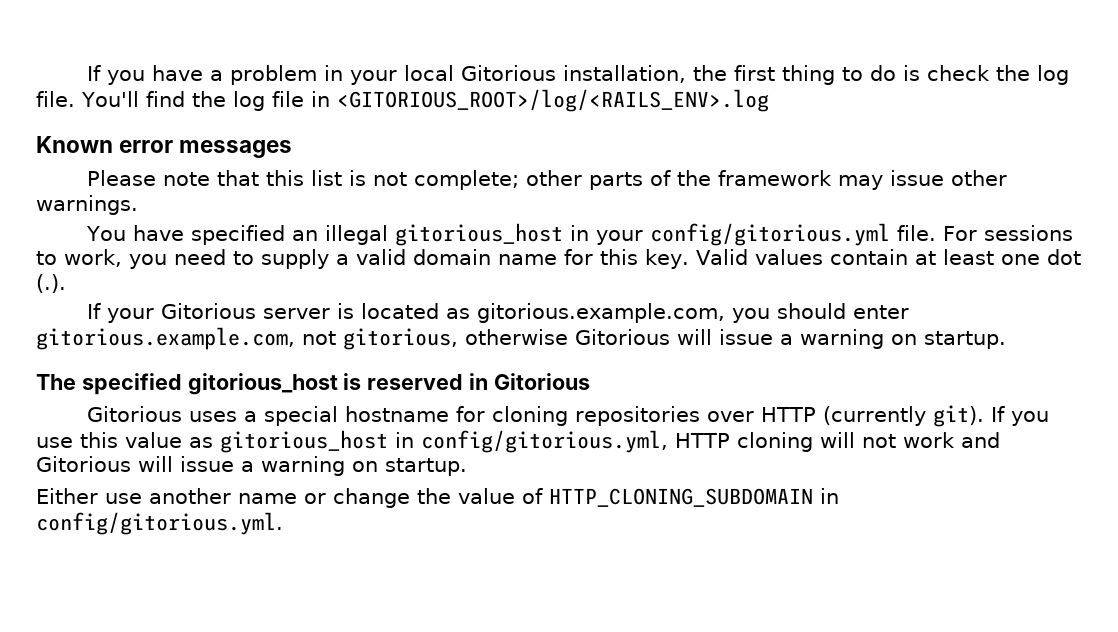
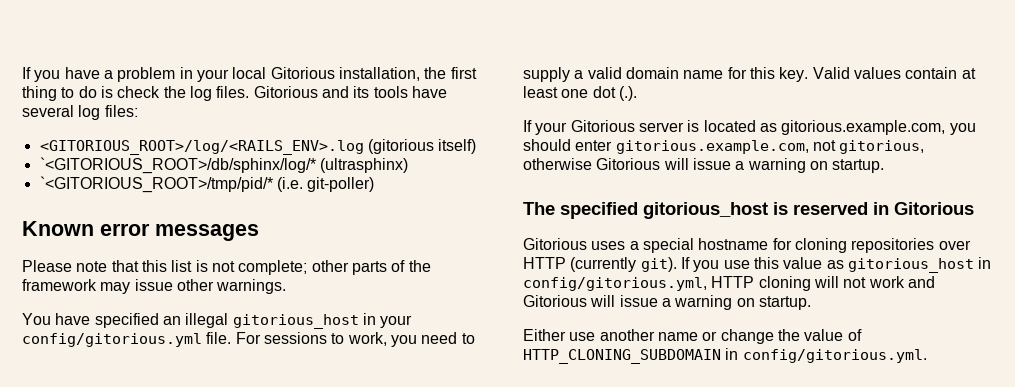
- If you have a problem in your local Gitorious installation, the first thing to do is check the log file. You'll find the log file in <GITORIOUS_ROOT>/log/<RAILS_ENV>.log
+ If you have a problem in your local Gitorious installation, the first thing to do is check the log files. Gitorious and its tools have several log files:
+ <GITORIOUS_ROOT>/log/<RAILS_ENV>.log (gitorious itself)
+ `<GITORIOUS_ROOT>/db/sphinx/log/* (ultrasphinx)
+ `<GITORIOUS_ROOT>/tmp/pid/* (i.e. git-poller)

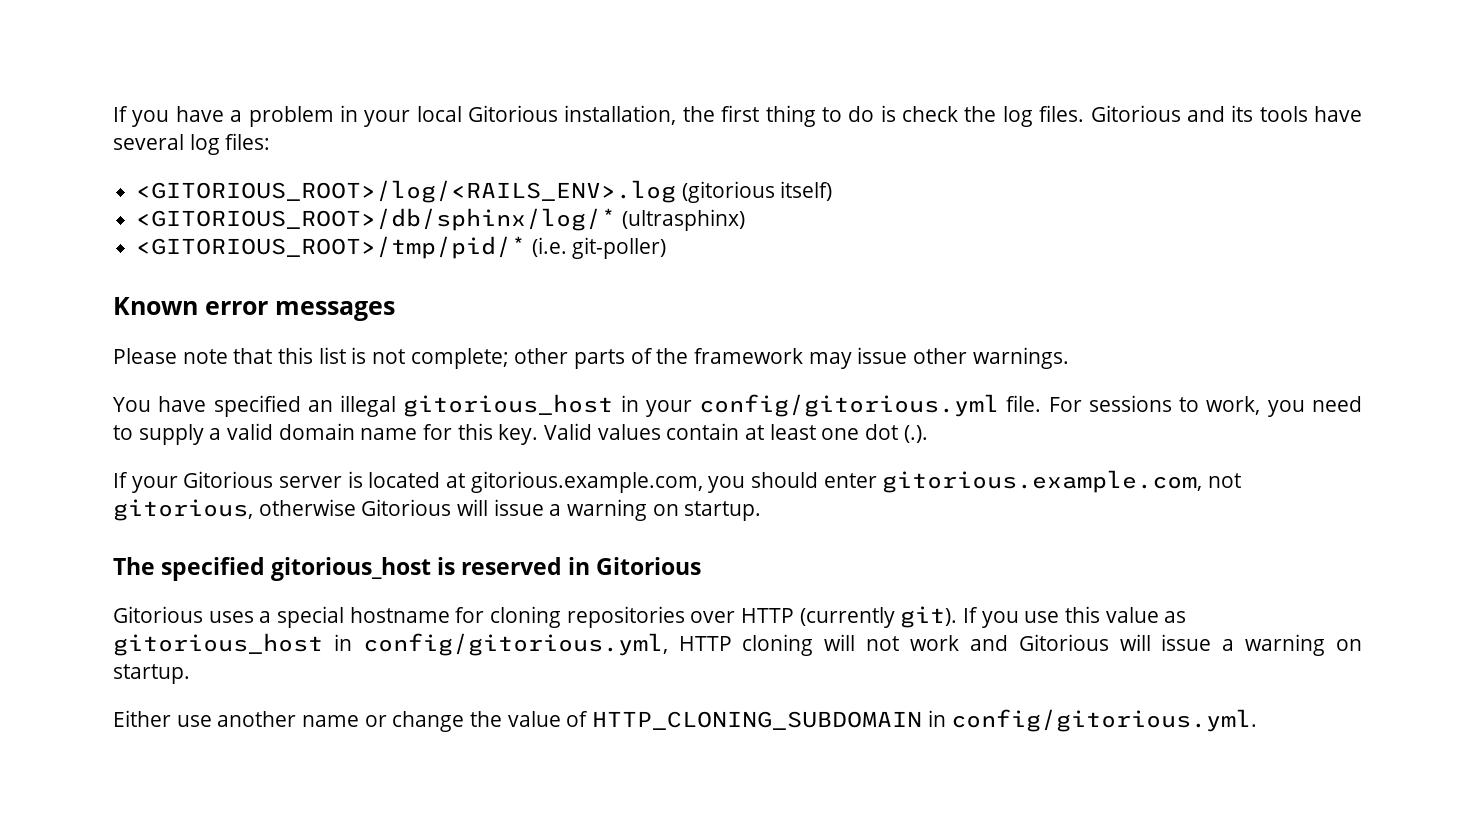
- `<GITORIOUS_ROOT>/db/sphinx/log/* (ultrasphinx)
+ <GITORIOUS_ROOT>/db/sphinx/log/* (ultrasphinx)
- `<GITORIOUS_ROOT>/tmp/pid/* (i.e. git-poller)
+ <GITORIOUS_ROOT>/tmp/pid/* (i.e. git-poller)
- If your Gitorious server is located as gitorious.example.com, you should enter gitorious.example.com, not gitorious, otherwise Gitorious will issue a warning on startup.
+ If your Gitorious server is located at gitorious.example.com, you should enter gitorious.example.com, not gitorious, otherwise Gitorious will issue a warning on startup.

